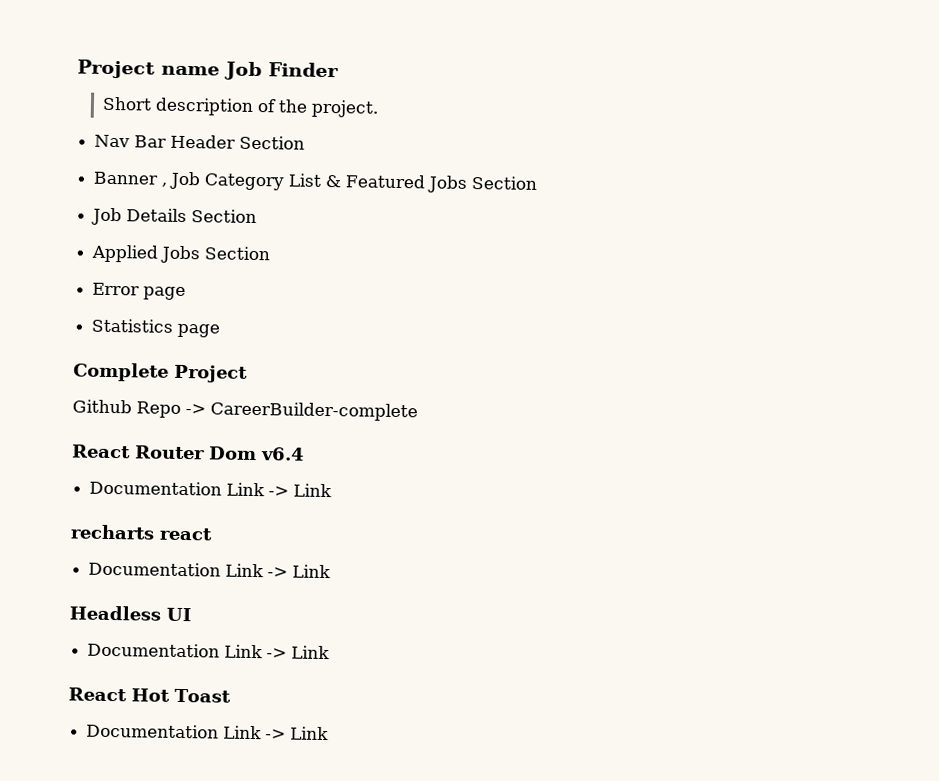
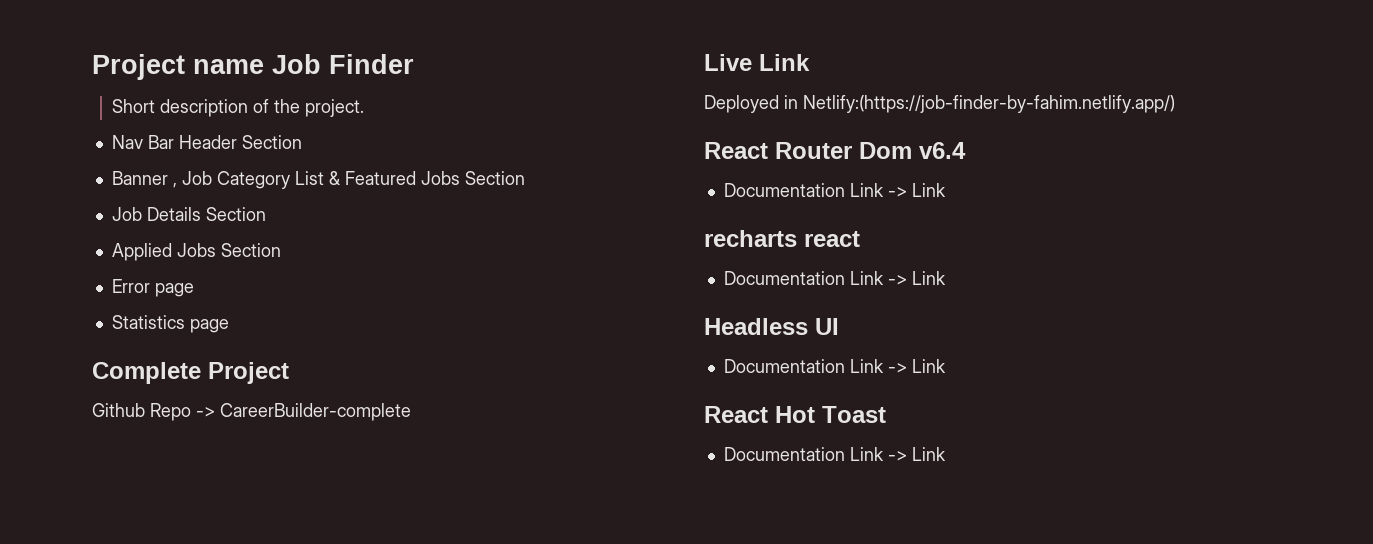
+ Live Link
+ Deployed in Netlify:(https://job-finder-by-fahim.netlify.app/)

